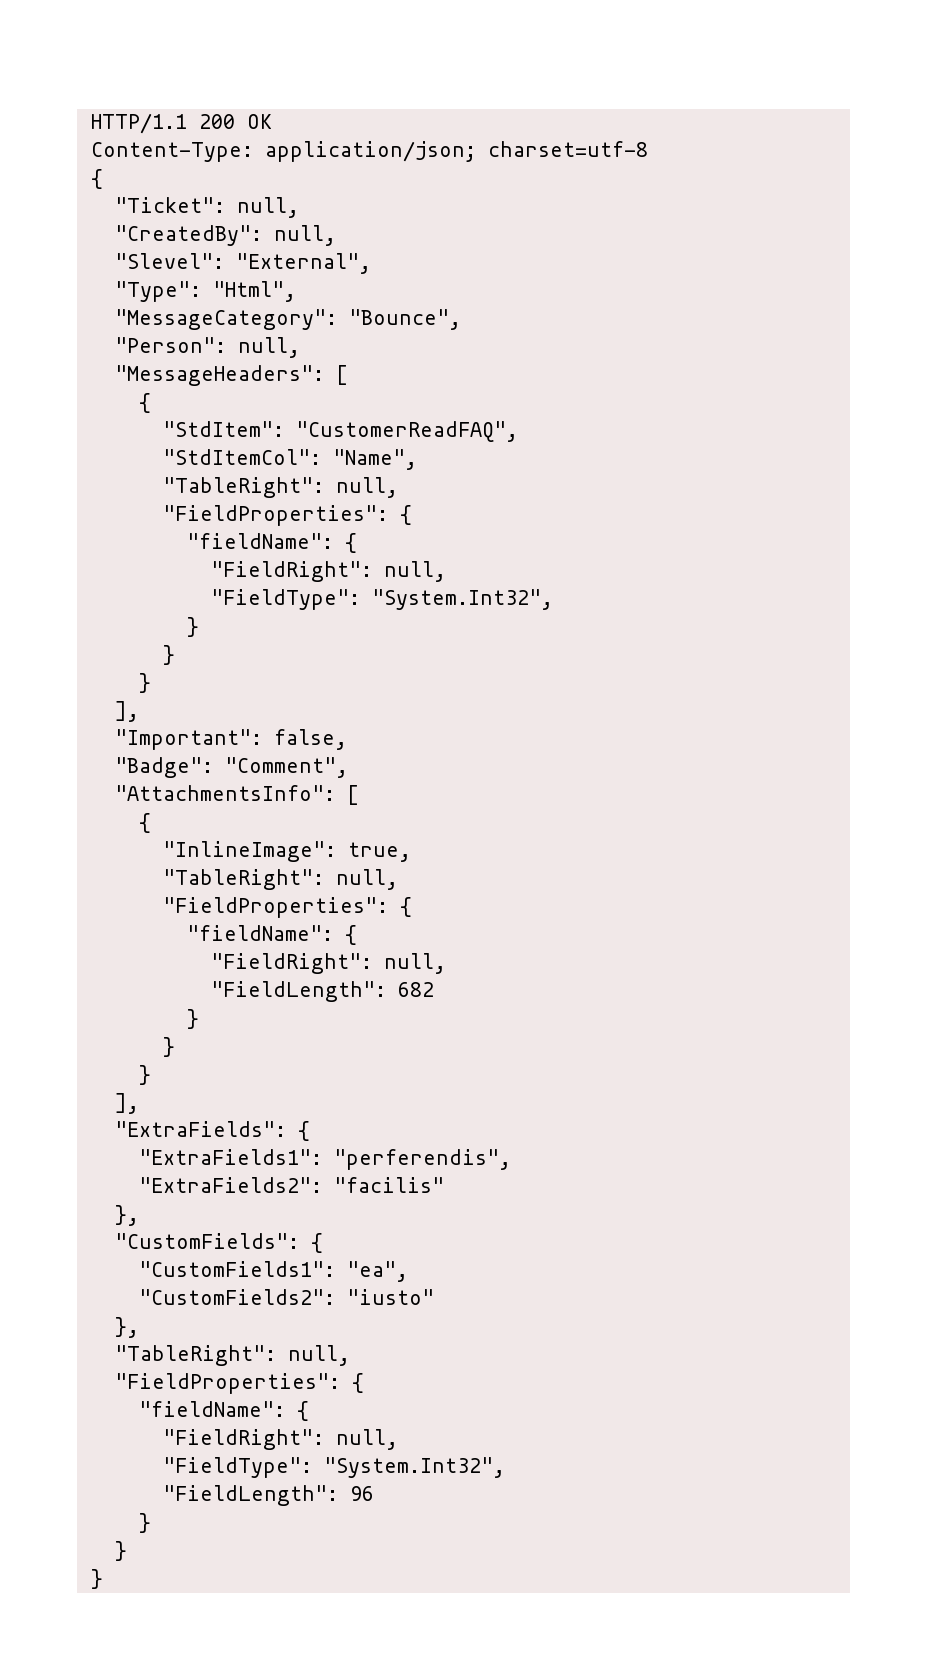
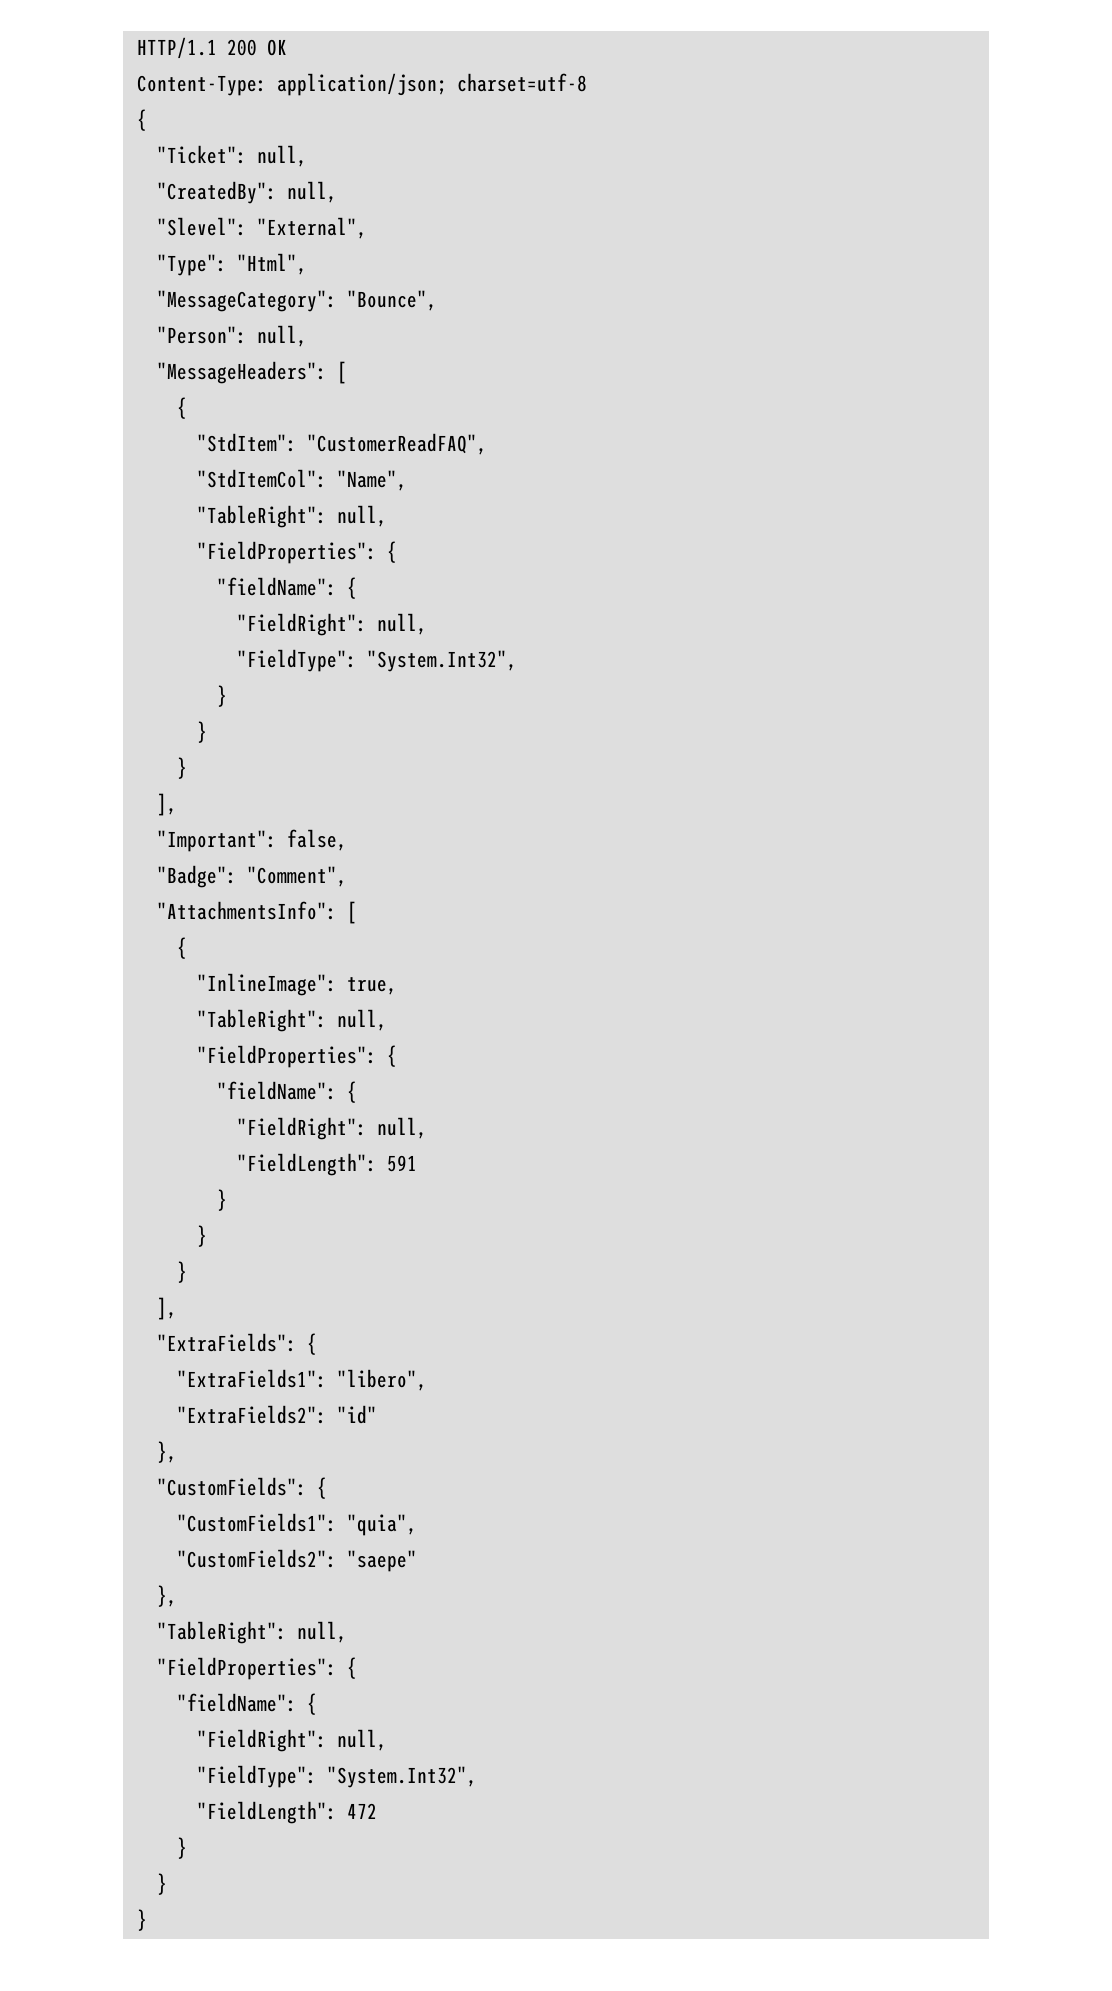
- "FieldLength": 682
+ "FieldLength": 591
- "ExtraFields1": "perferendis",
+ "ExtraFields1": "libero",
- "ExtraFields2": "facilis"
+ "ExtraFields2": "id"
- "CustomFields1": "ea",
+ "CustomFields1": "quia",
- "CustomFields2": "iusto"
+ "CustomFields2": "saepe"
- "FieldLength": 96
+ "FieldLength": 472

